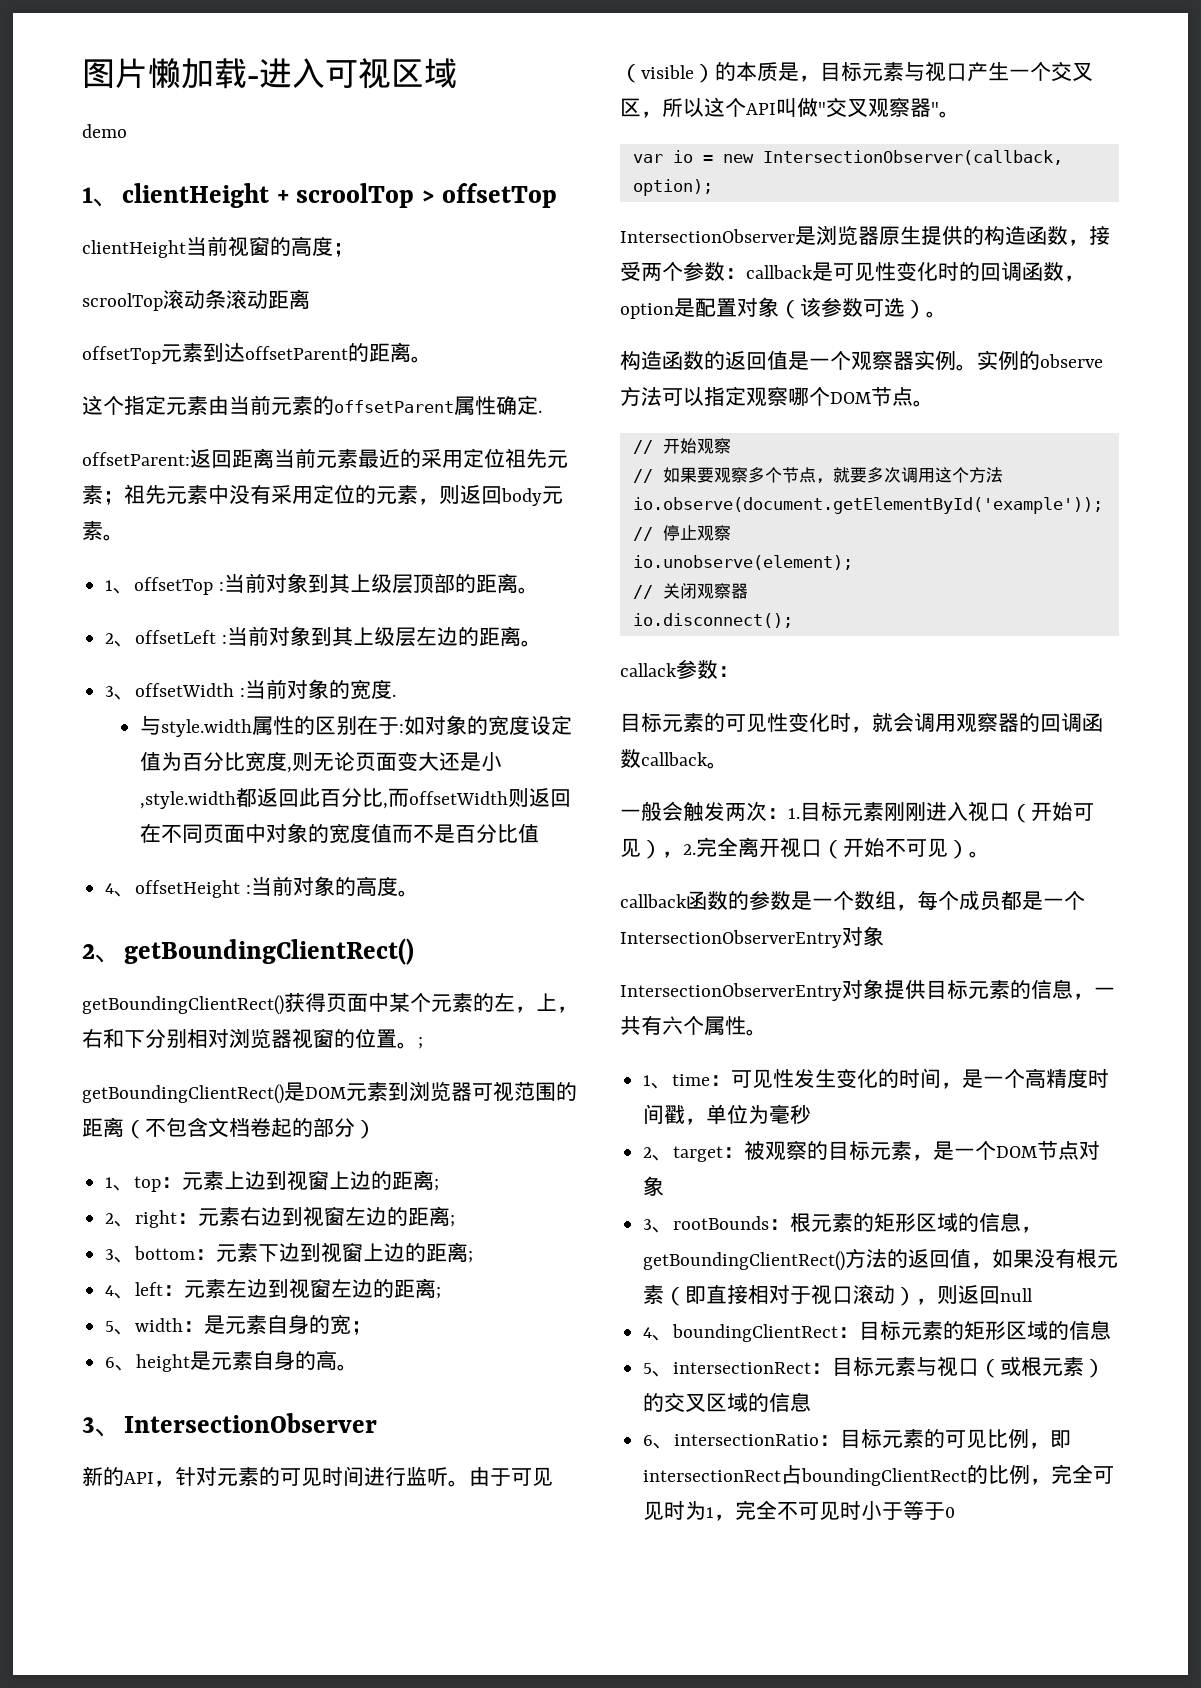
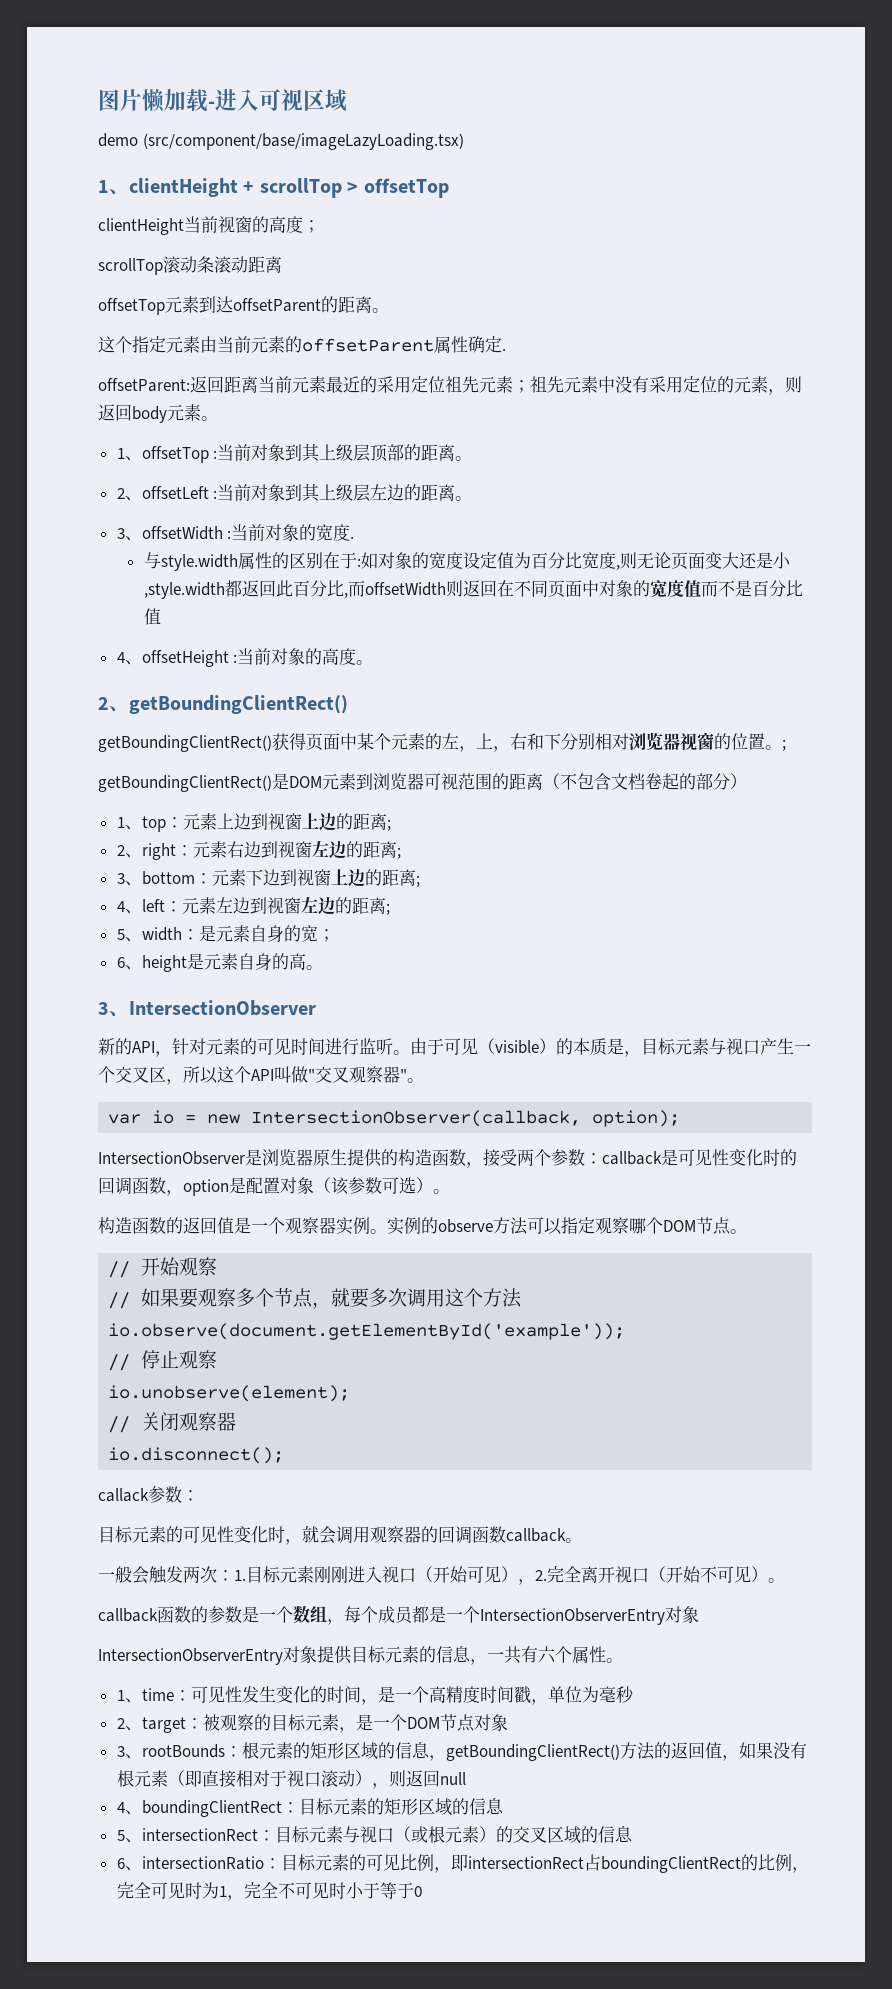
- demo
+ demo (src/component/base/imageLazyLoading.tsx)
- 1、clientHeight + scroolTop > offsetTop
+ 1、clientHeight + scrollTop > offsetTop
- scroolTop滚动条滚动距离
+ scrollTop滚动条滚动距离

